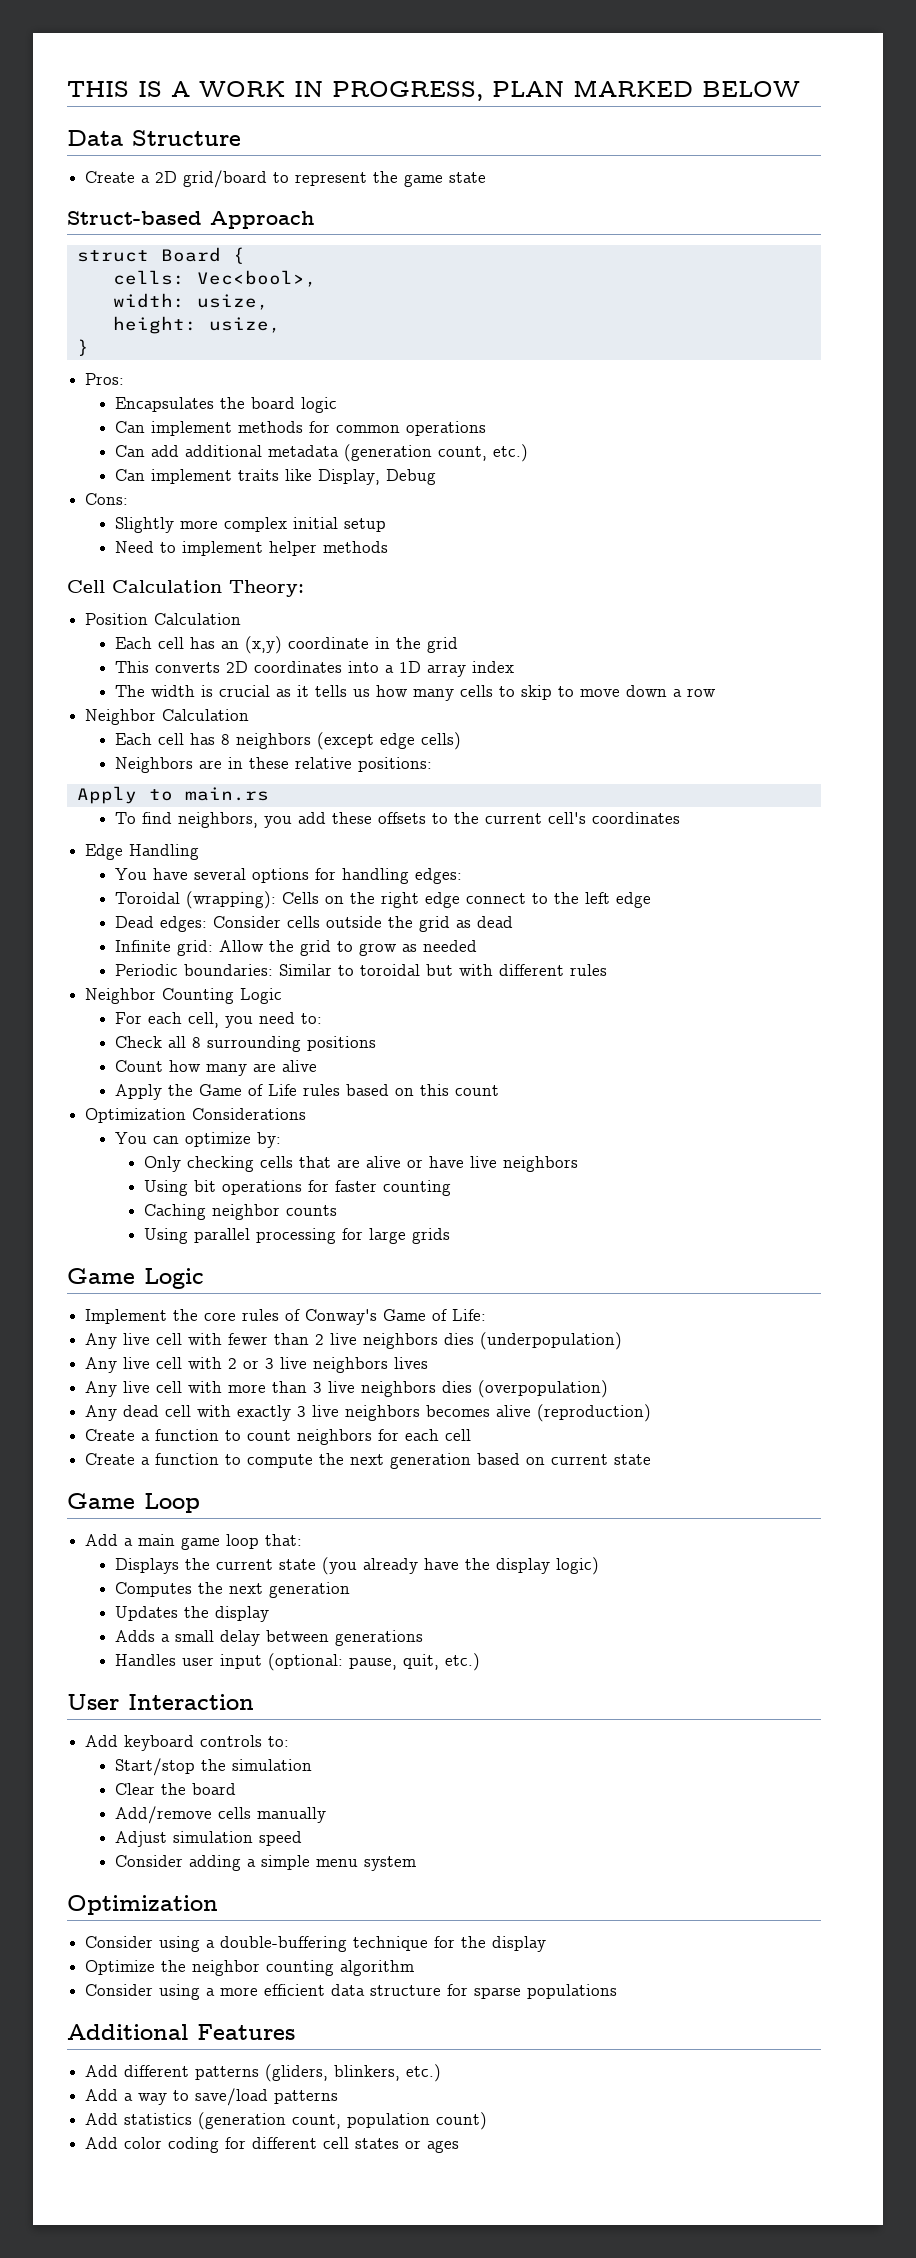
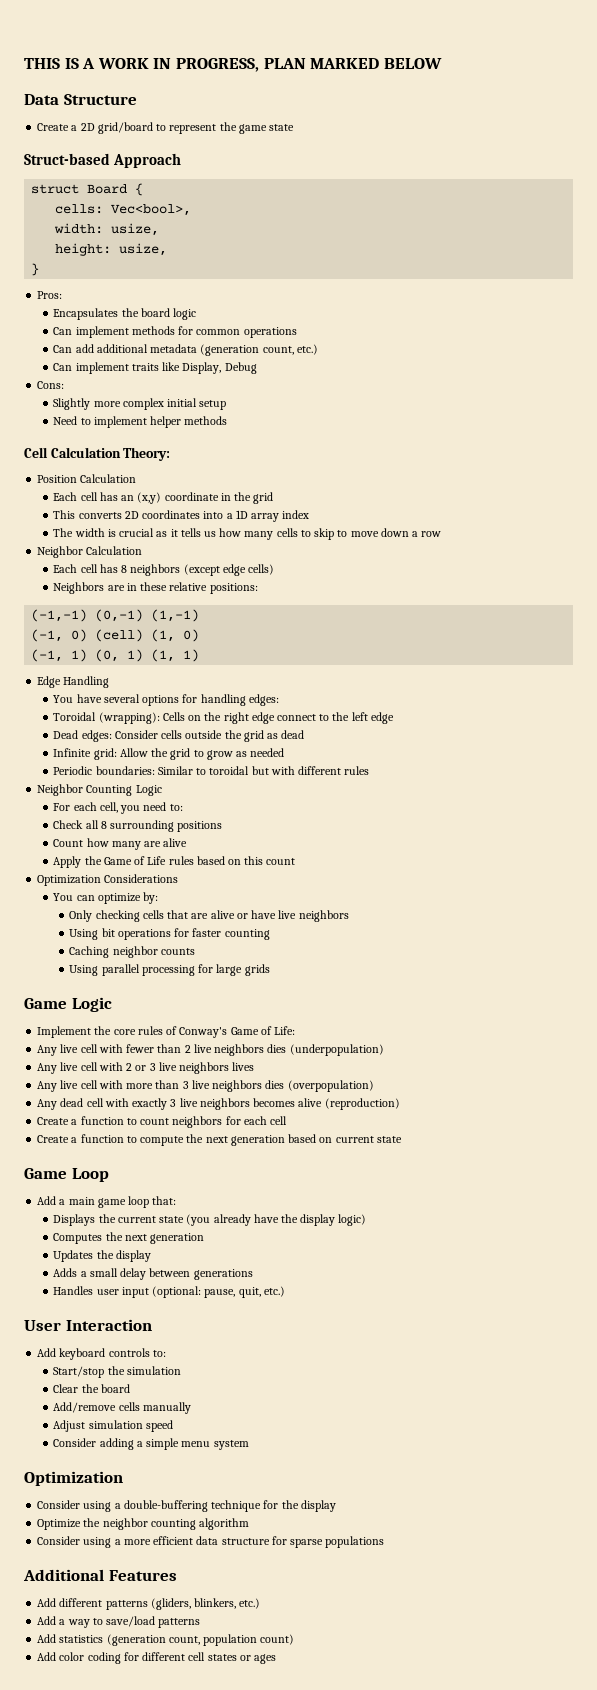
- Apply to main.rs
- To find neighbors, you add these offsets to the current cell's coordinates
+ (-1,-1) (0,-1) (1,-1)
+ (-1, 0) (cell) (1, 0)
+ (-1, 1) (0, 1) (1, 1)

